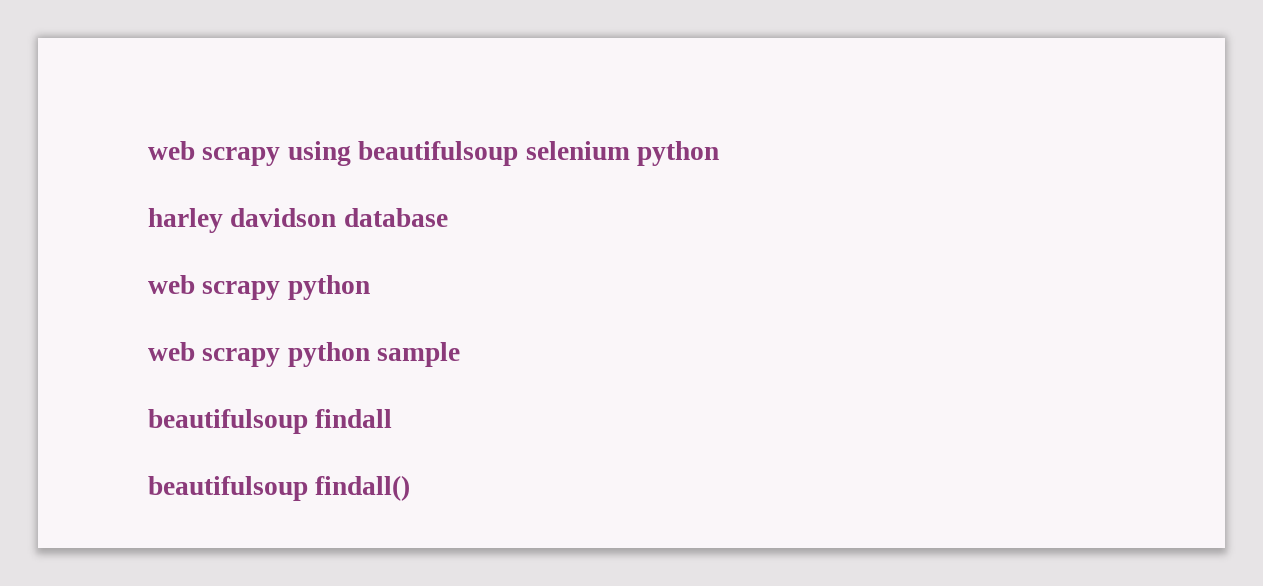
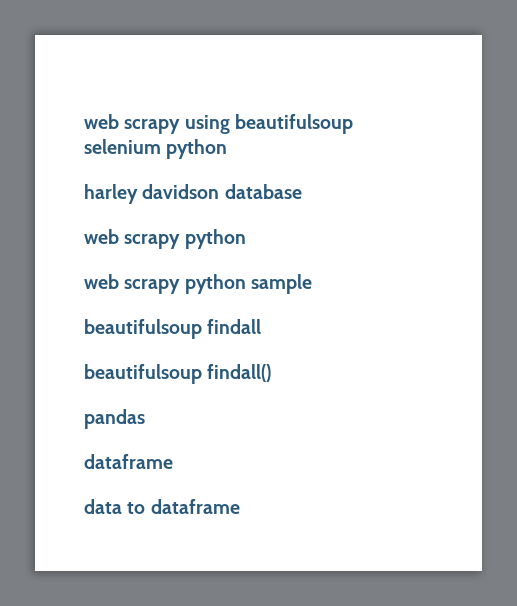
+ pandas
+ dataframe
+ data to dataframe

